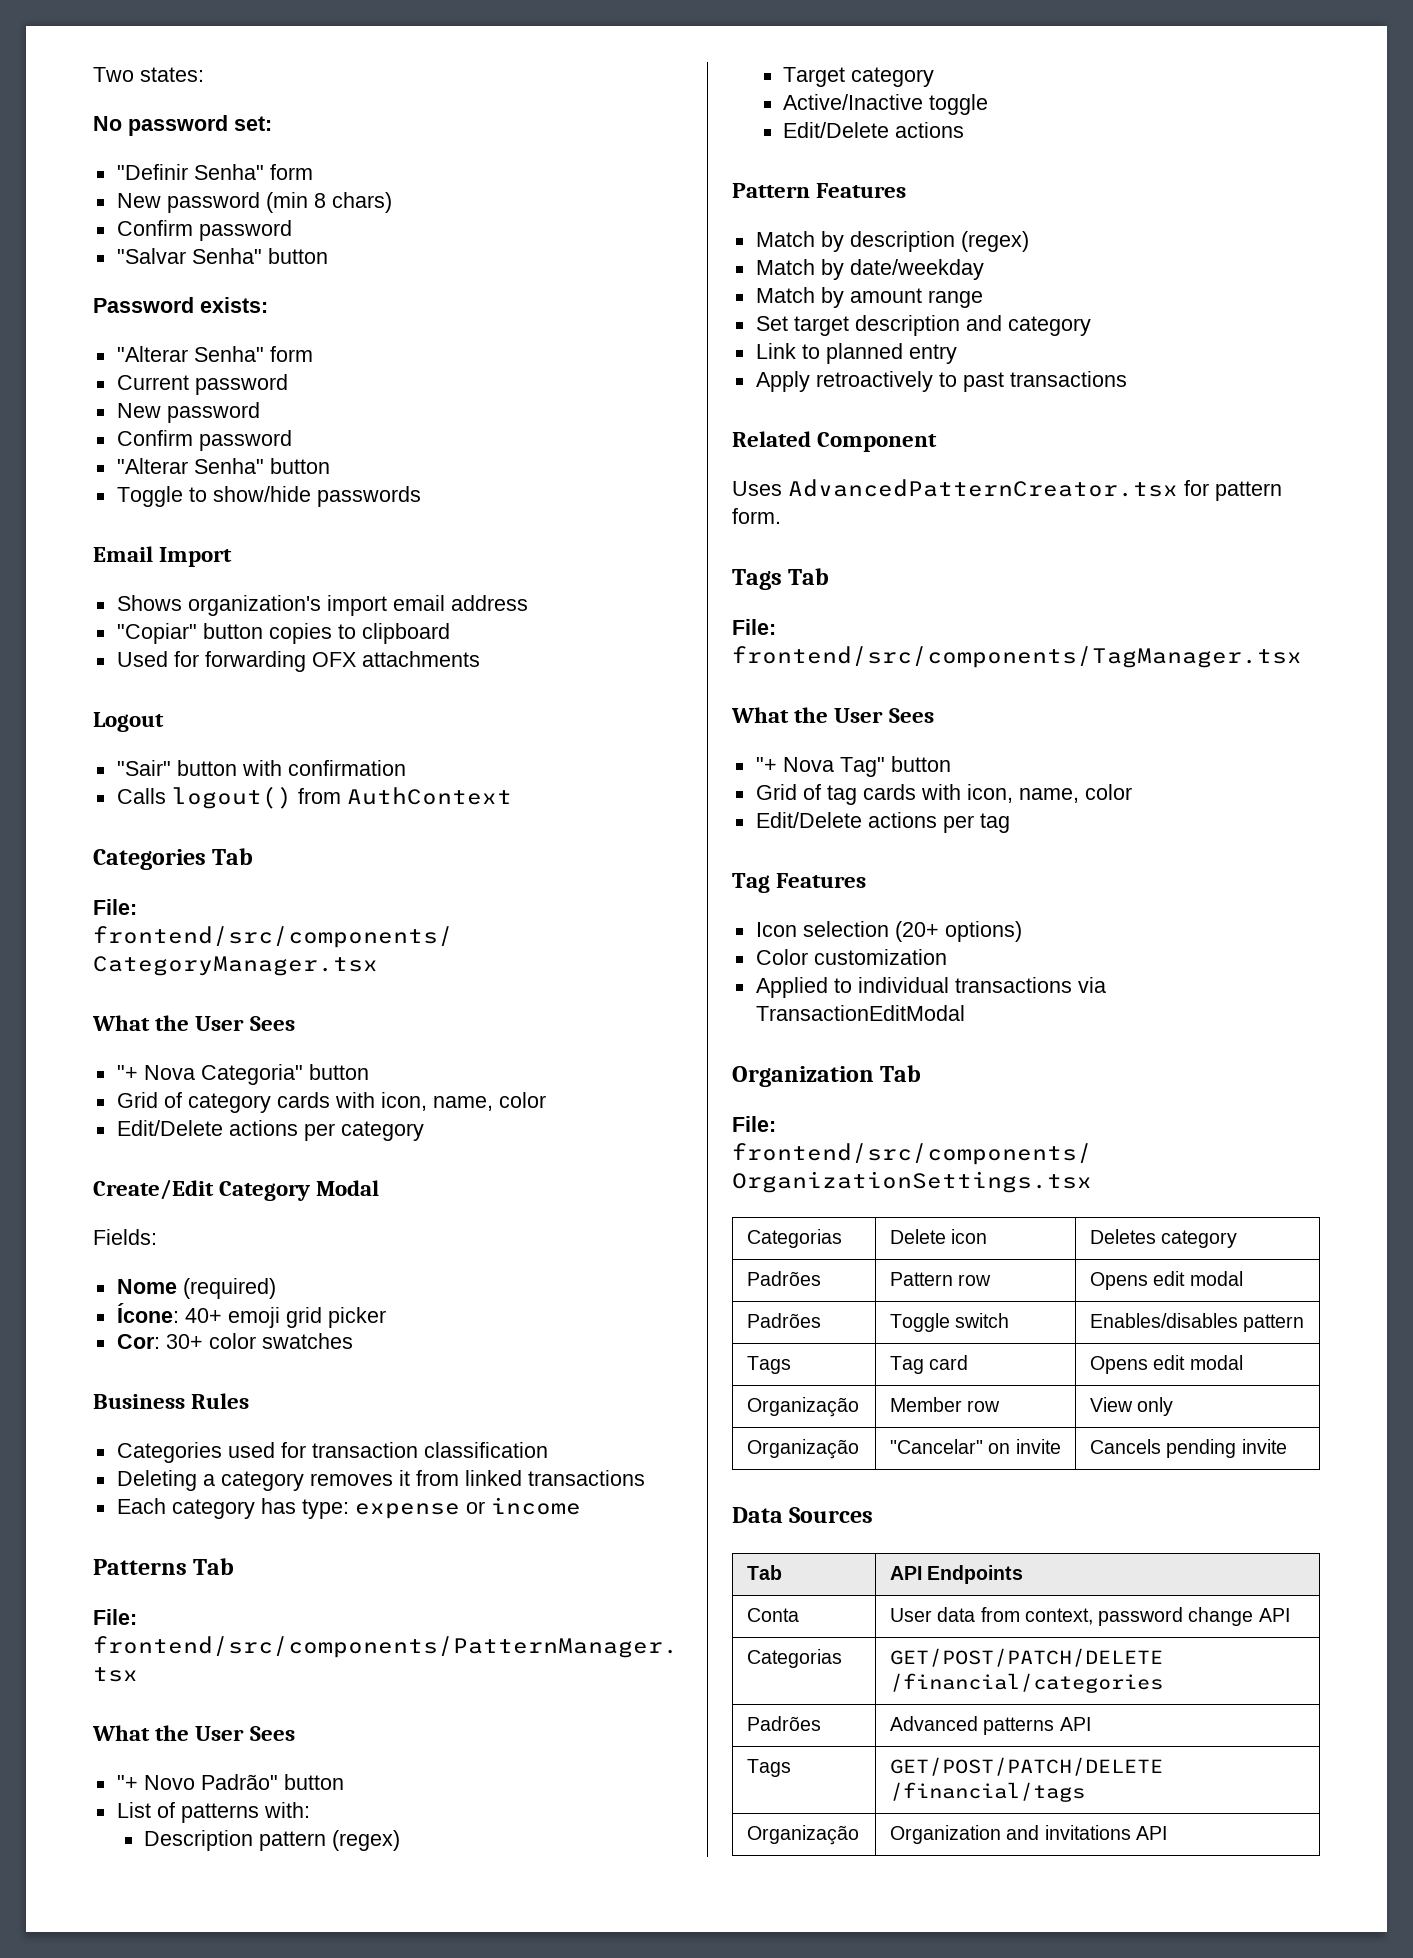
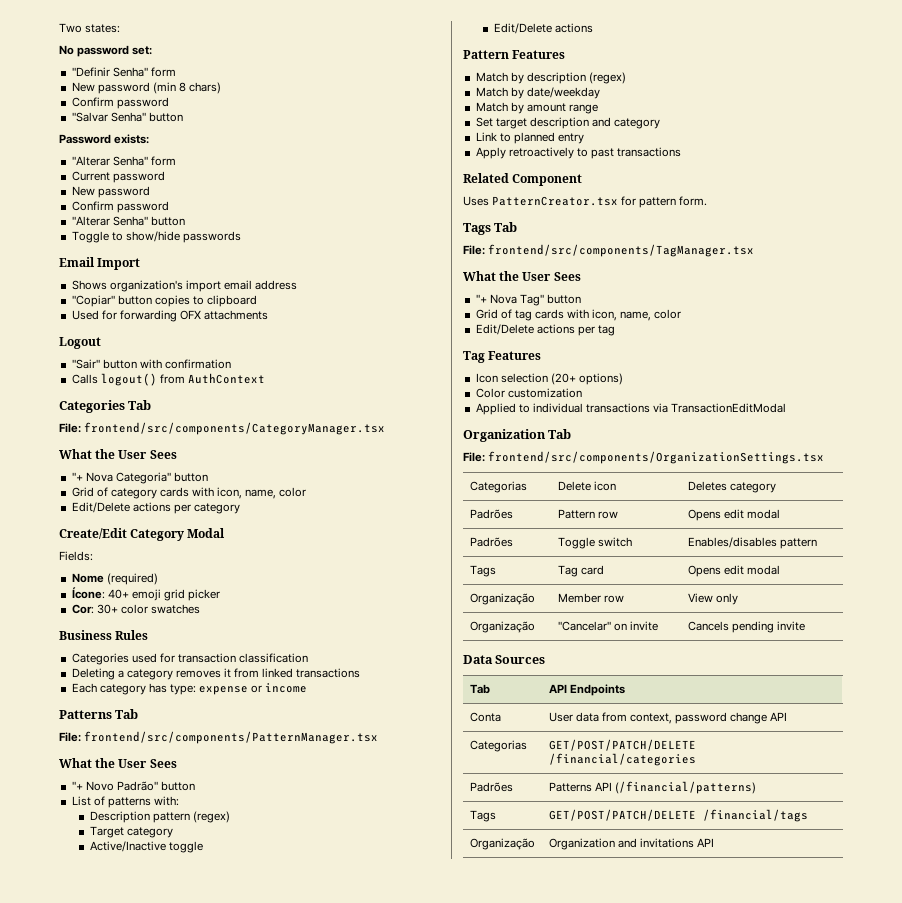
- Uses AdvancedPatternCreator.tsx for pattern form.
+ Uses PatternCreator.tsx for pattern form.
- Padrões | Advanced patterns API
+ Padrões | Patterns API (/financial/patterns)

